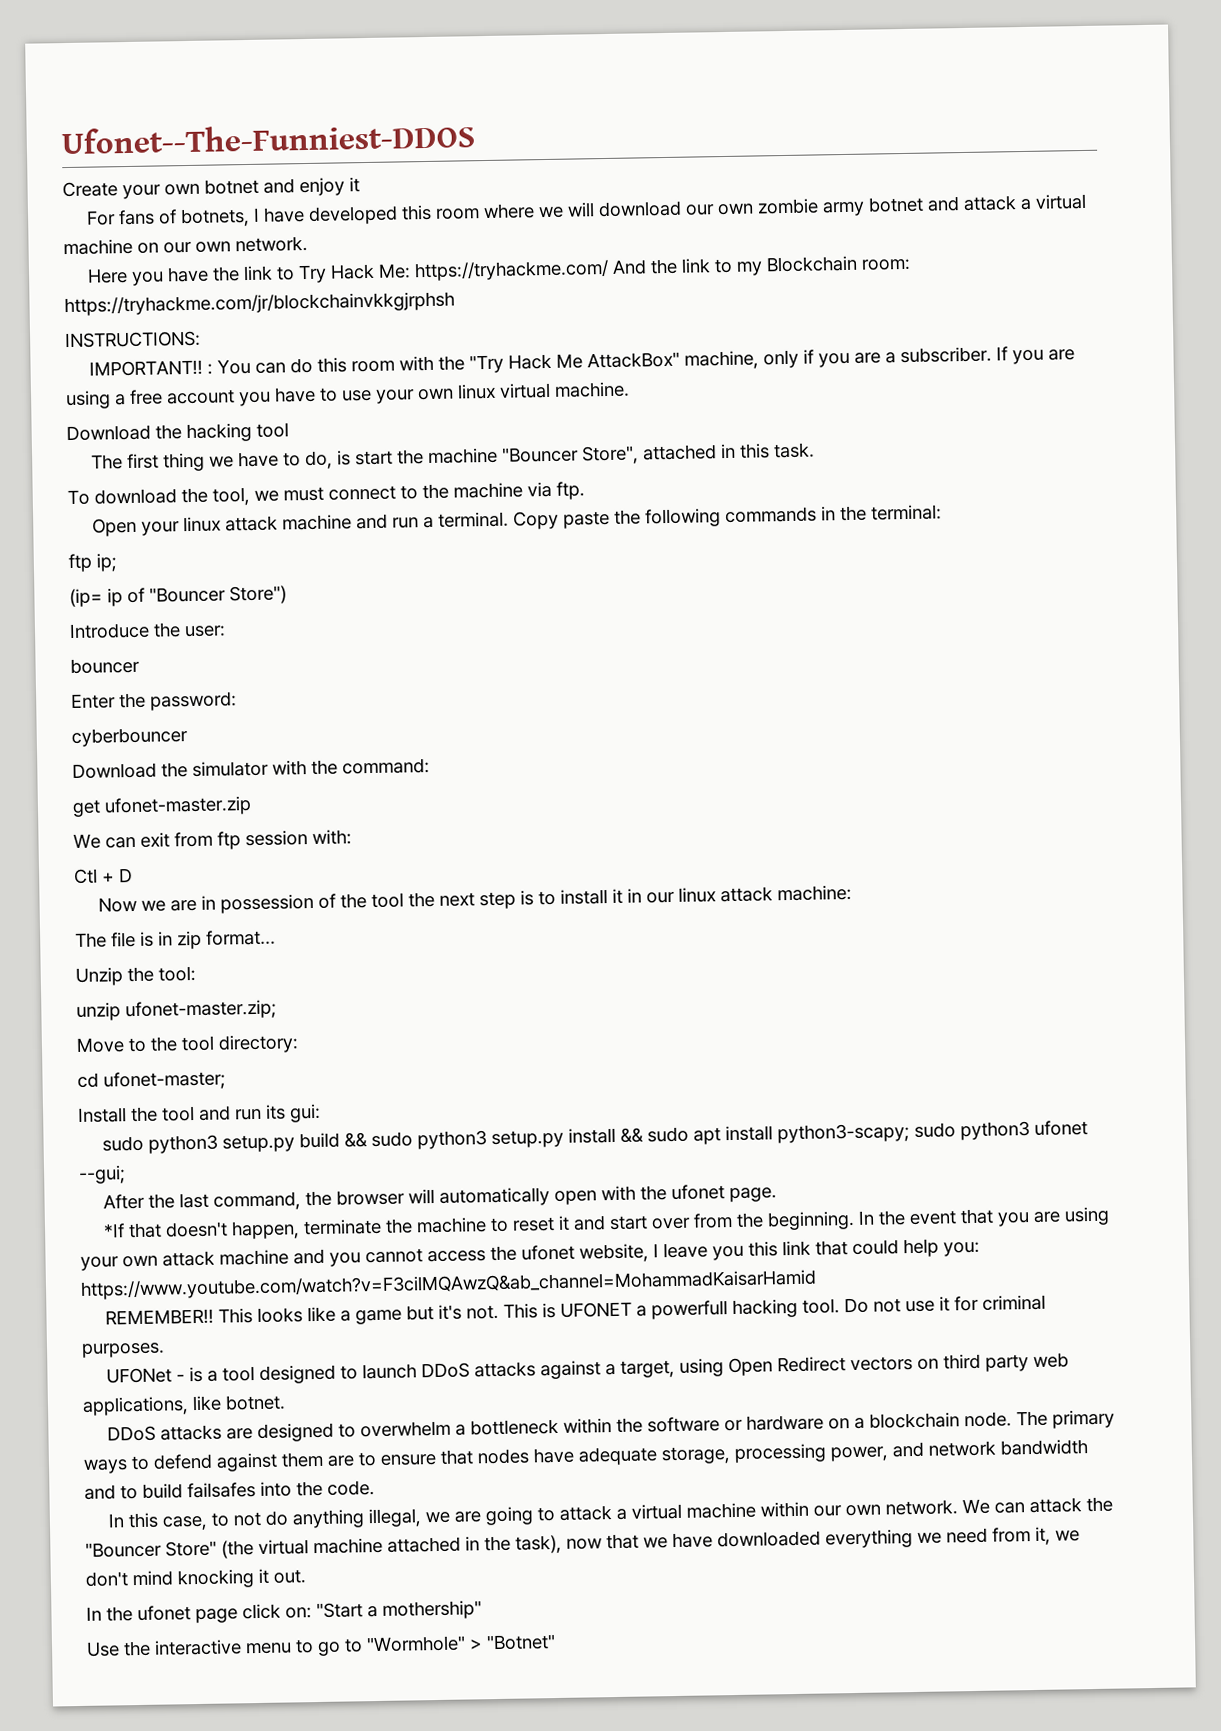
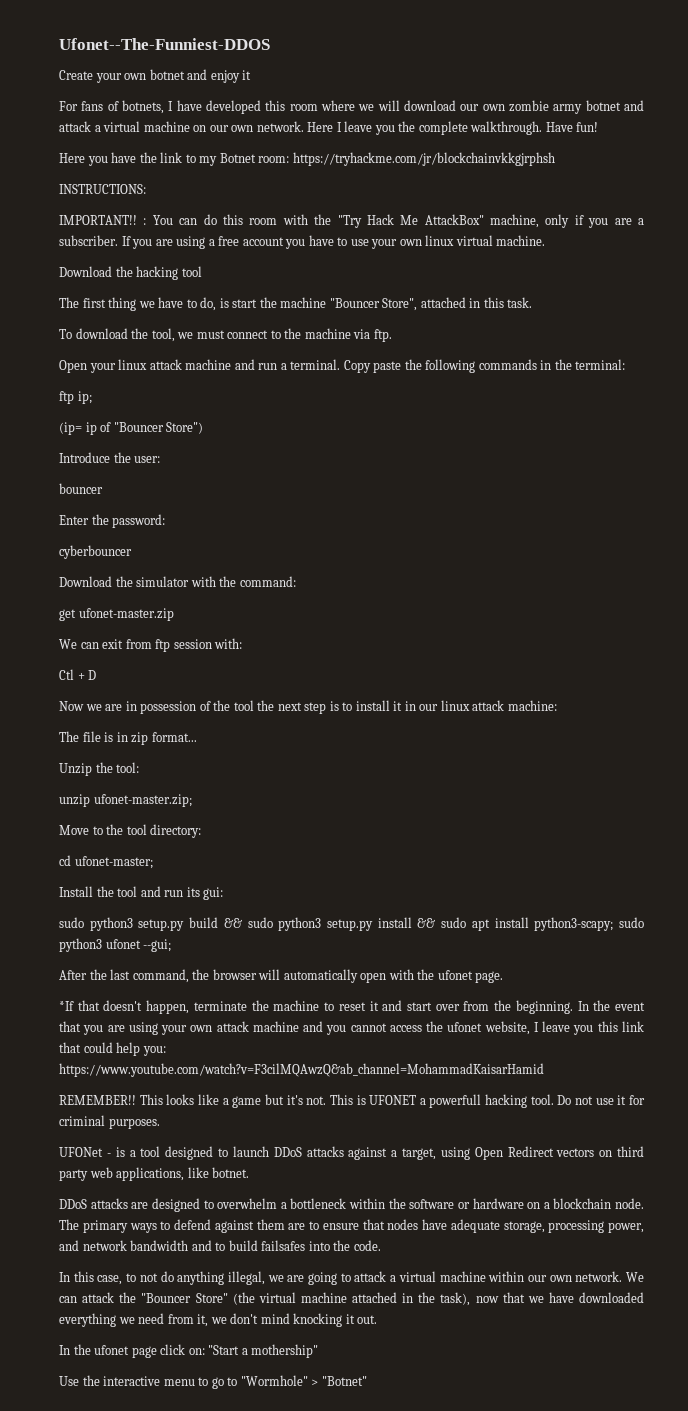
+ Here I leave you the complete walkthrough. Have fun!
- Here you have the link to Try Hack Me: https://tryhackme.com/ And the link to my Blockchain room: https://tryhackme.com/jr/blockchainvkkgjrphsh
+ Here you have the link to my Botnet room: https://tryhackme.com/jr/blockchainvkkgjrphsh

